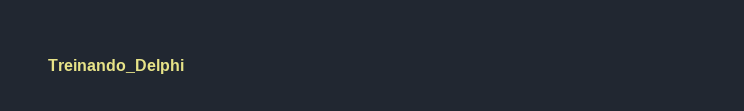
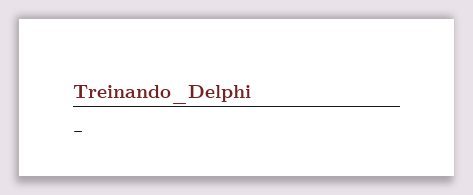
+ _

